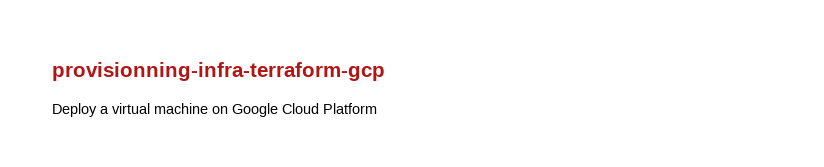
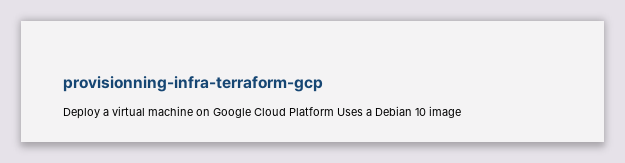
- Deploy a virtual machine on Google Cloud Platform
+ Deploy a virtual machine on Google Cloud Platform Uses a Debian 10 image

